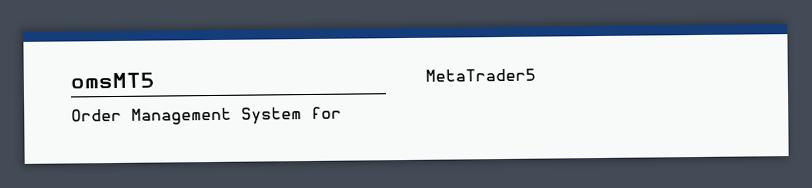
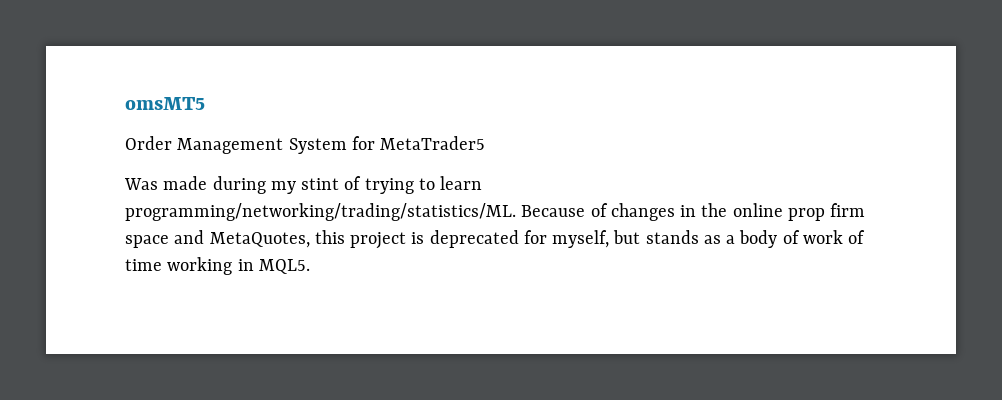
+ Was made during my stint of trying to learn programming/networking/trading/statistics/ML. Because of changes in the online prop firm space and MetaQuotes, this project is deprecated for myself, but stands as a body of work of time working in MQL5.

